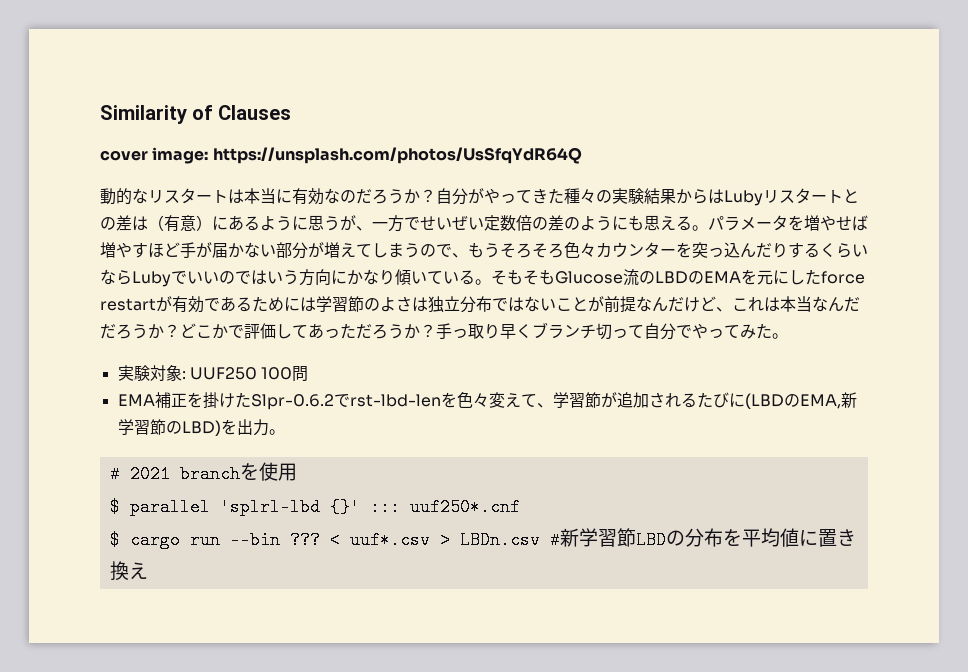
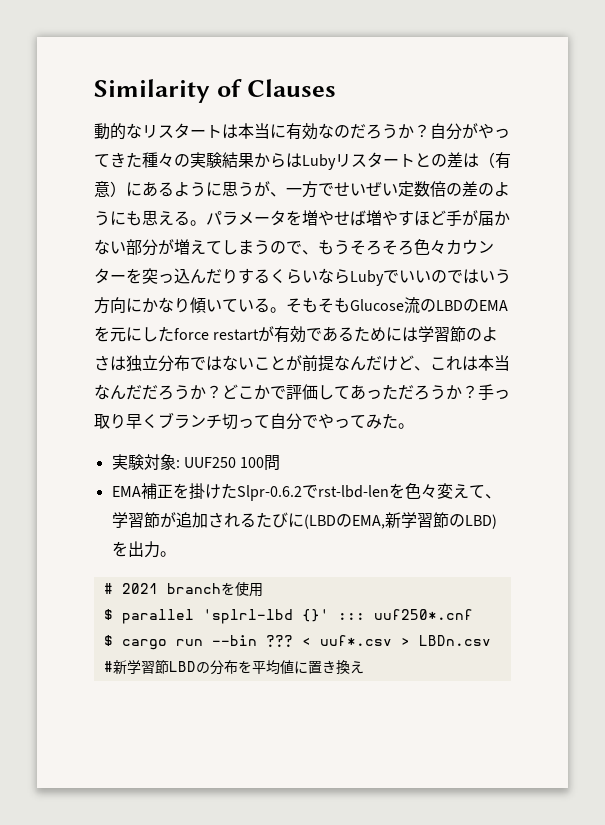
- cover image: https://unsplash.com/photos/UsSfqYdR64Q

